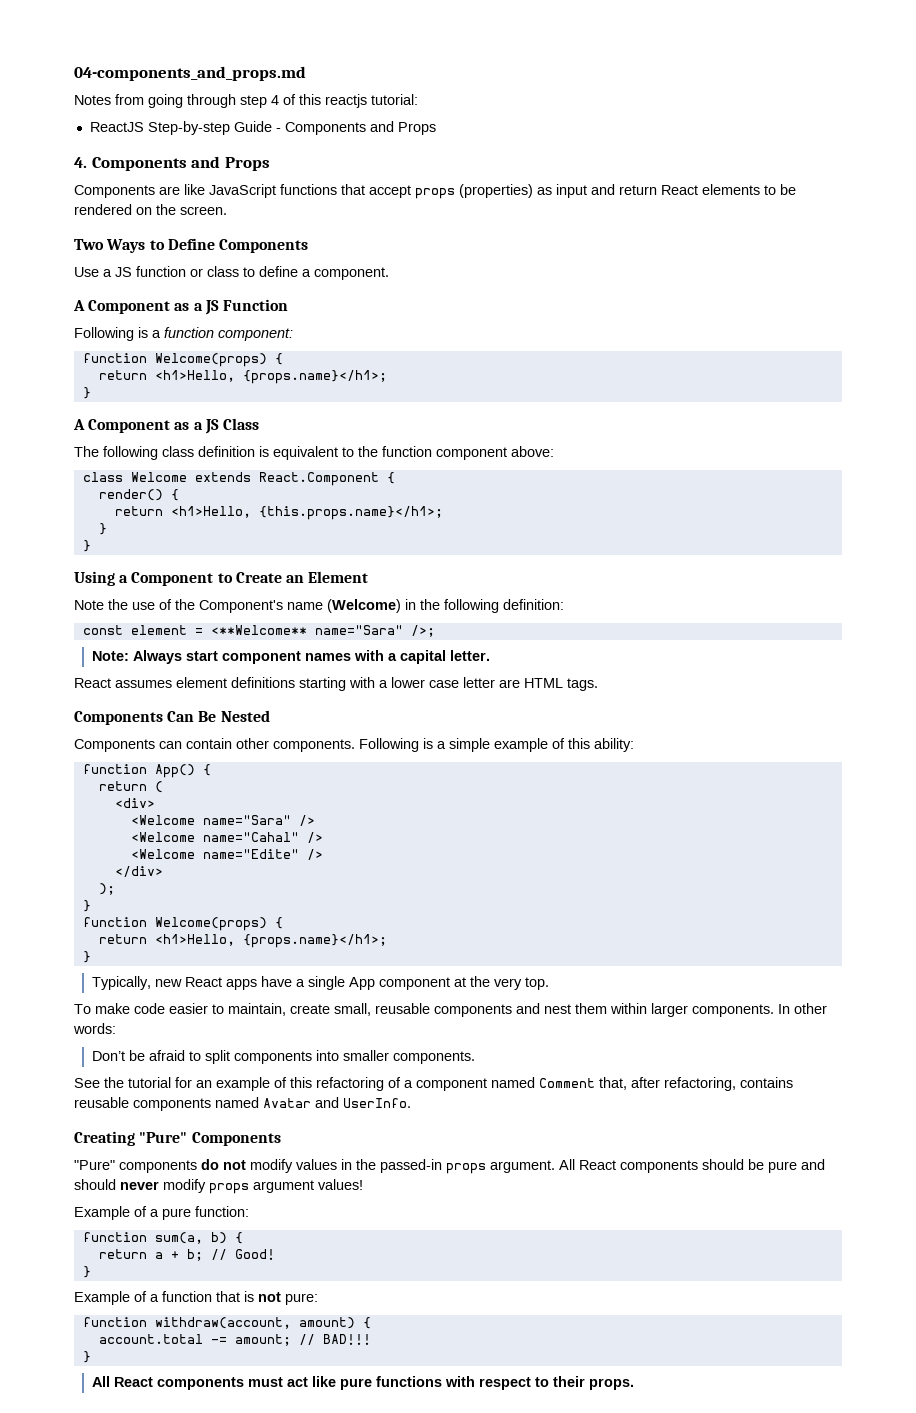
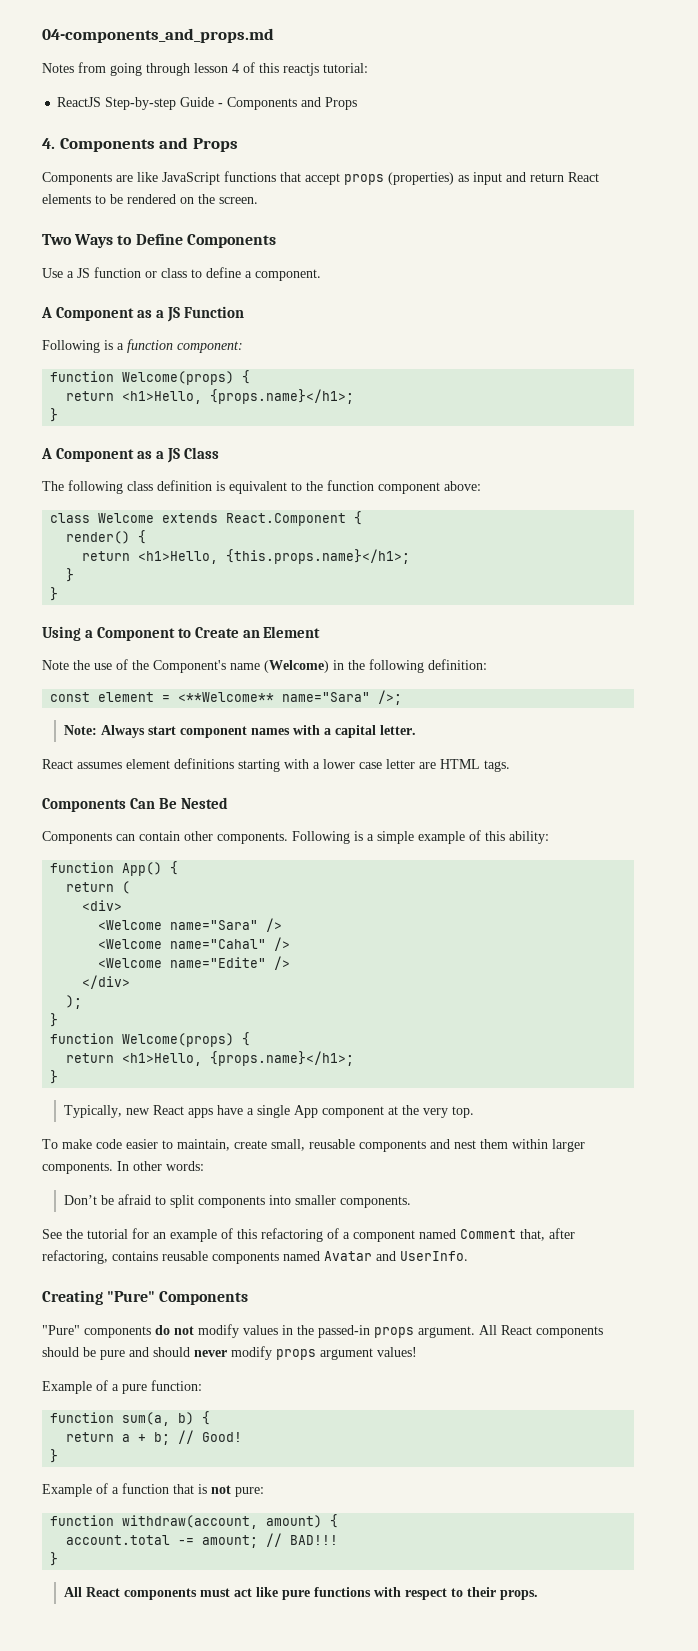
- Notes from going through step 4 of this reactjs tutorial:
+ Notes from going through lesson 4 of this reactjs tutorial:

